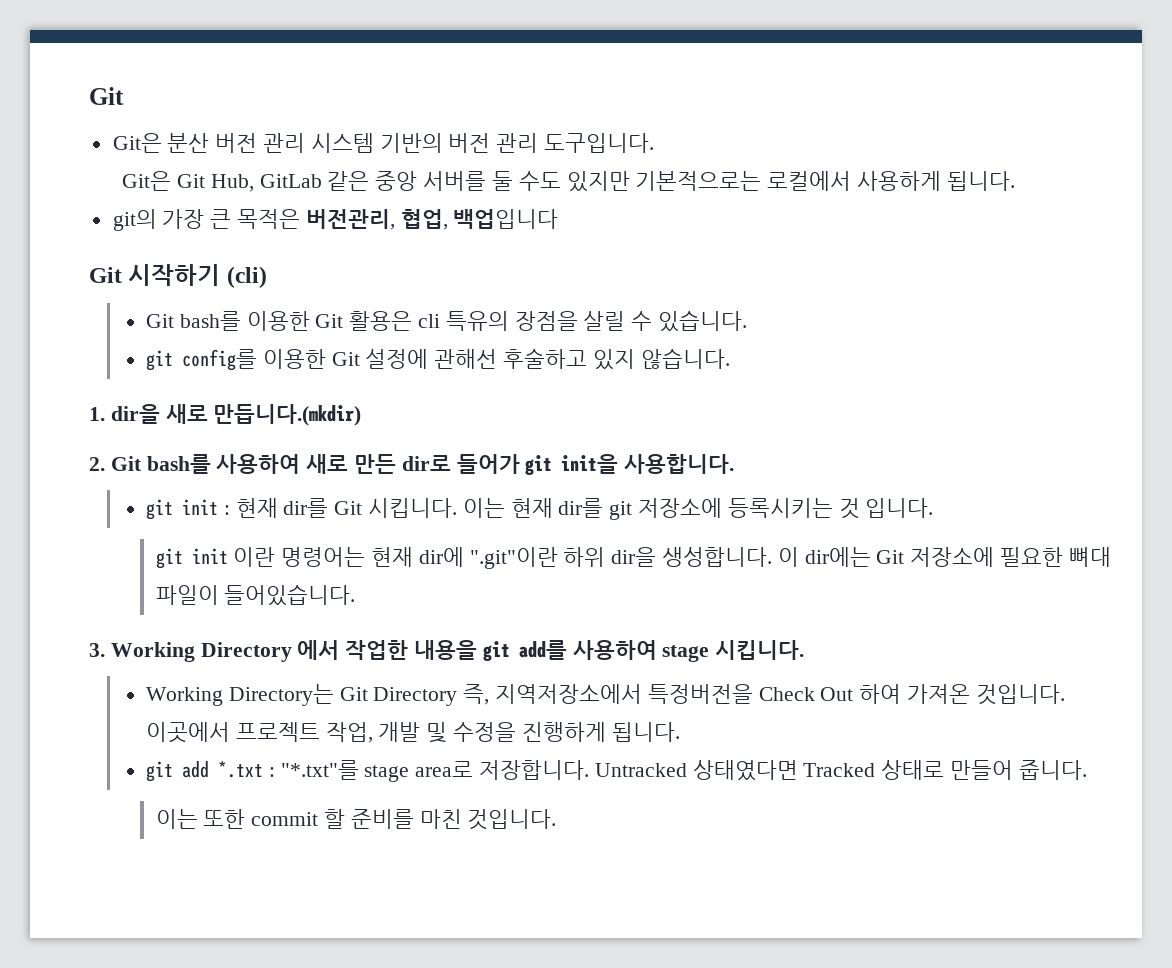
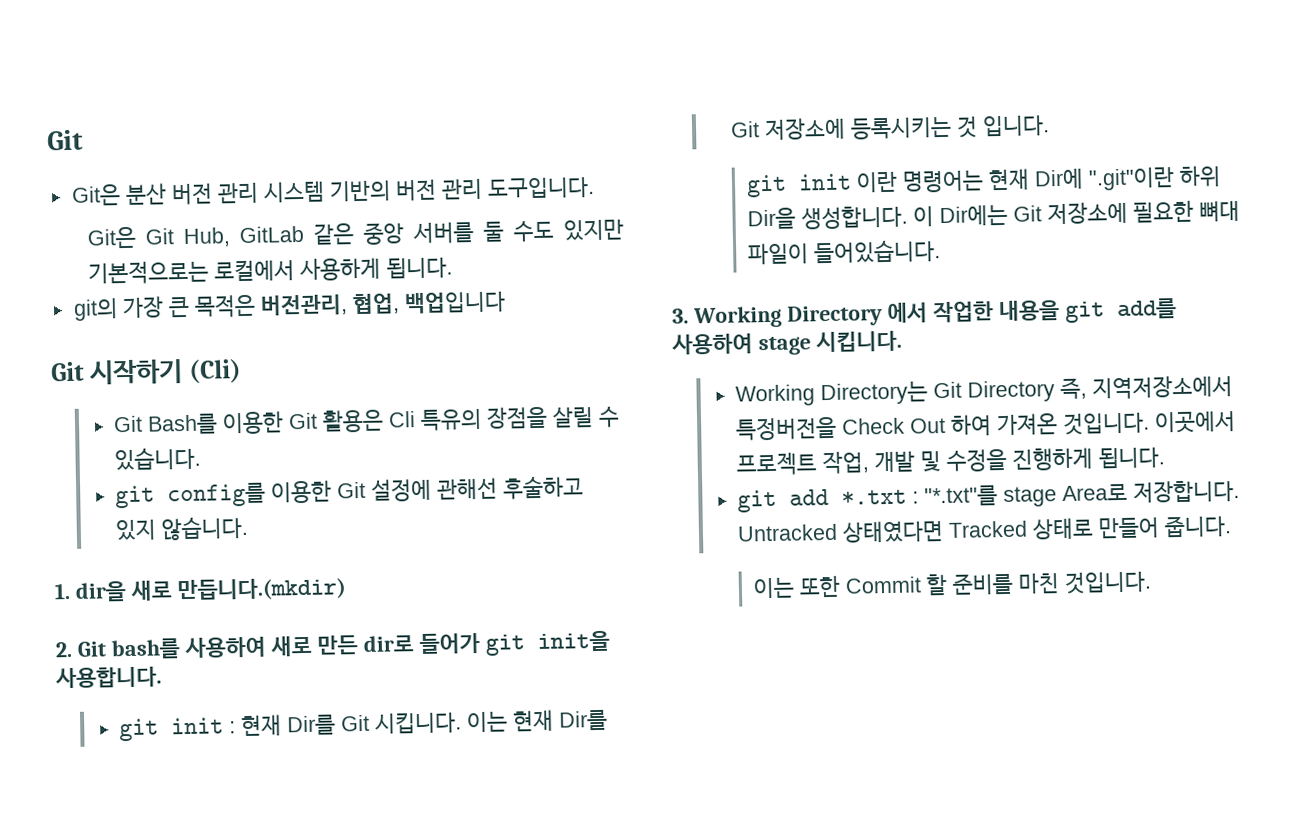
- Git 시작하기 (cli)
- Git bash를 이용한 Git 활용은 cli 특유의 장점을 살릴 수 있습니다.
+ Git 시작하기 (Cli)
+ Git Bash를 이용한 Git 활용은 Cli 특유의 장점을 살릴 수 있습니다.
- git init : 현재 dir를 Git 시킵니다.
+ git init : 현재 Dir를 Git 시킵니다.
- 이는 현재 dir를 git 저장소에 등록시키는 것 입니다.
+ 이는 현재 Dir를 Git 저장소에 등록시키는 것 입니다.
- git init 이란 명령어는 현재 dir에 ".git"이란 하위 dir을 생성합니다.
+ git init 이란 명령어는 현재 Dir에 ".git"이란 하위 Dir을 생성합니다.
- 이 dir에는 Git 저장소에 필요한 뼈대 파일이 들어있습니다.
+ 이 Dir에는 Git 저장소에 필요한 뼈대 파일이 들어있습니다.
- git add *.txt : "*.txt"를 stage area로 저장합니다.
+ git add *.txt : "*.txt"를 stage Area로 저장합니다.
- 이는 또한 commit 할 준비를 마친 것입니다.
+ 이는 또한 Commit 할 준비를 마친 것입니다.

